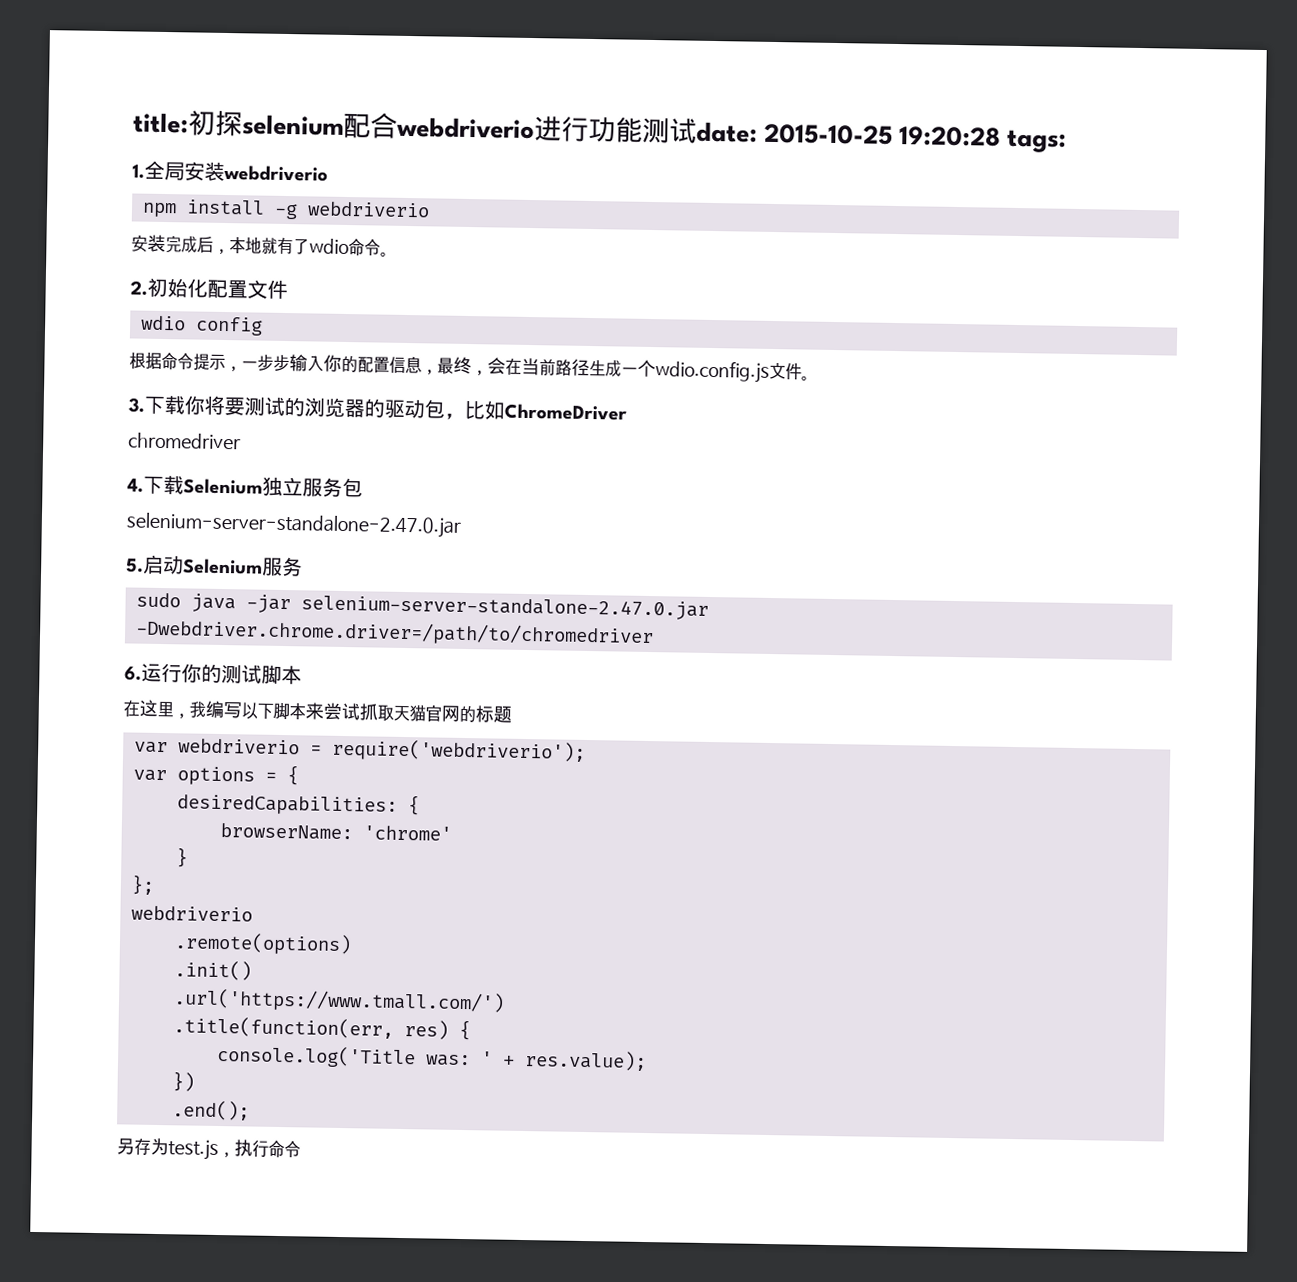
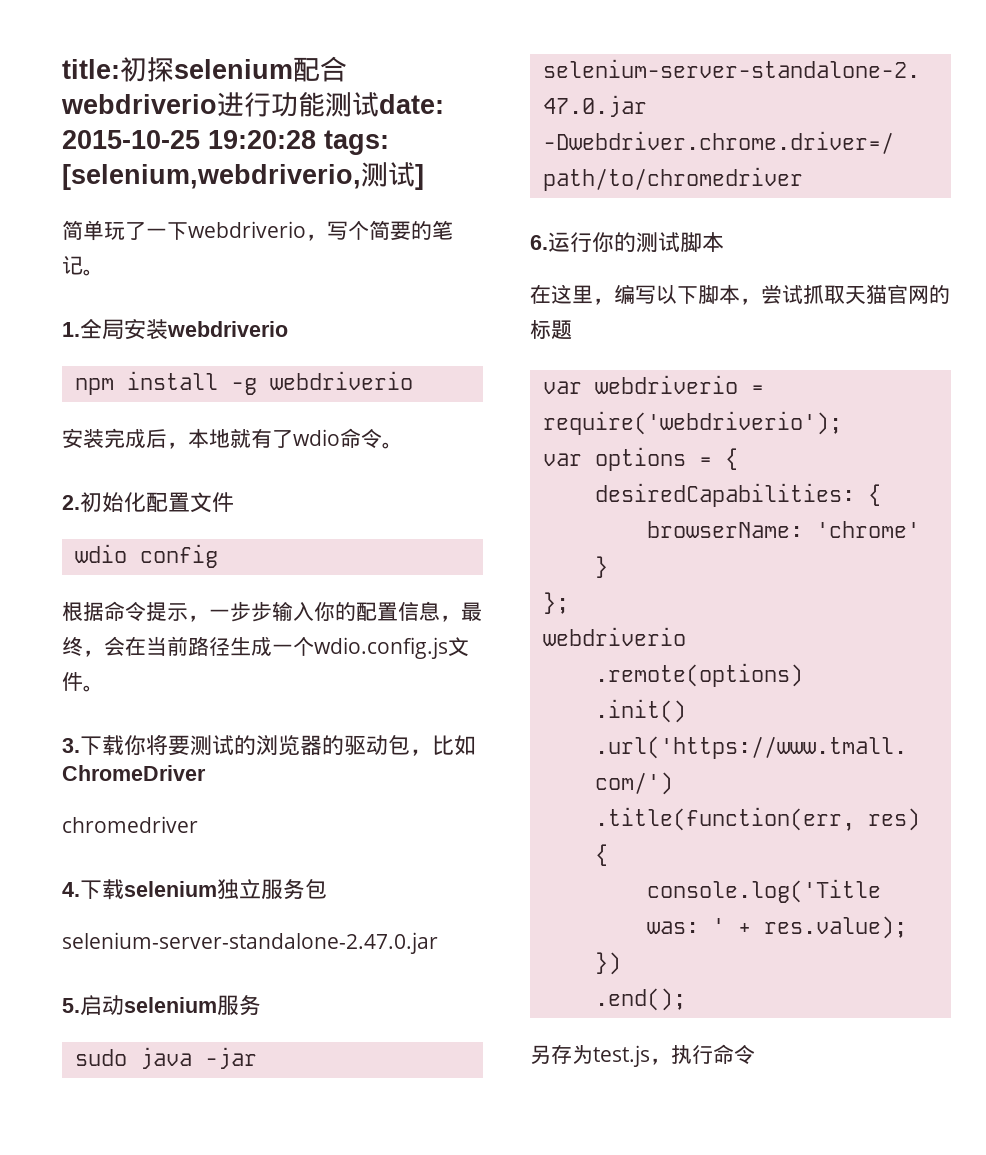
- title:初探selenium配合webdriverio进行功能测试date: 2015-10-25 19:20:28 tags:
+ title:初探selenium配合webdriverio进行功能测试date: 2015-10-25 19:20:28 tags: [selenium,webdriverio,测试]
+ 简单玩了一下webdriverio，写个简要的笔记。
- 4.下载Selenium独立服务包
+ 4.下载selenium独立服务包
- 5.启动Selenium服务
+ 5.启动selenium服务
- 在这里，我编写以下脚本来尝试抓取天猫官网的标题
+ 在这里，编写以下脚本，尝试抓取天猫官网的标题

